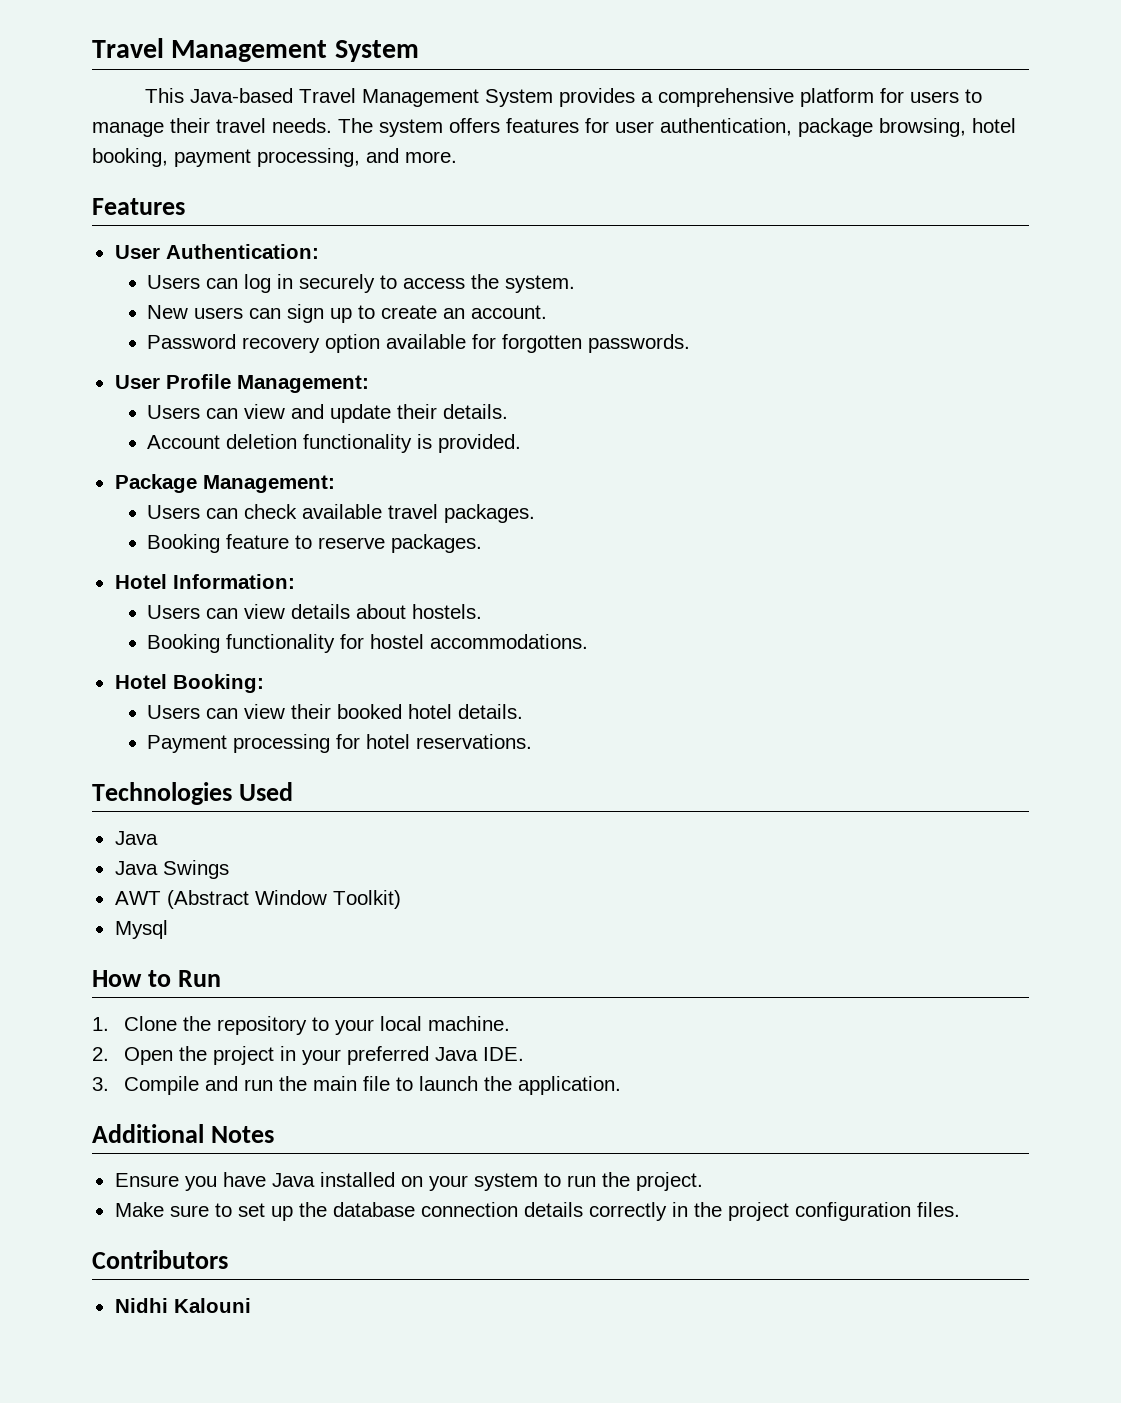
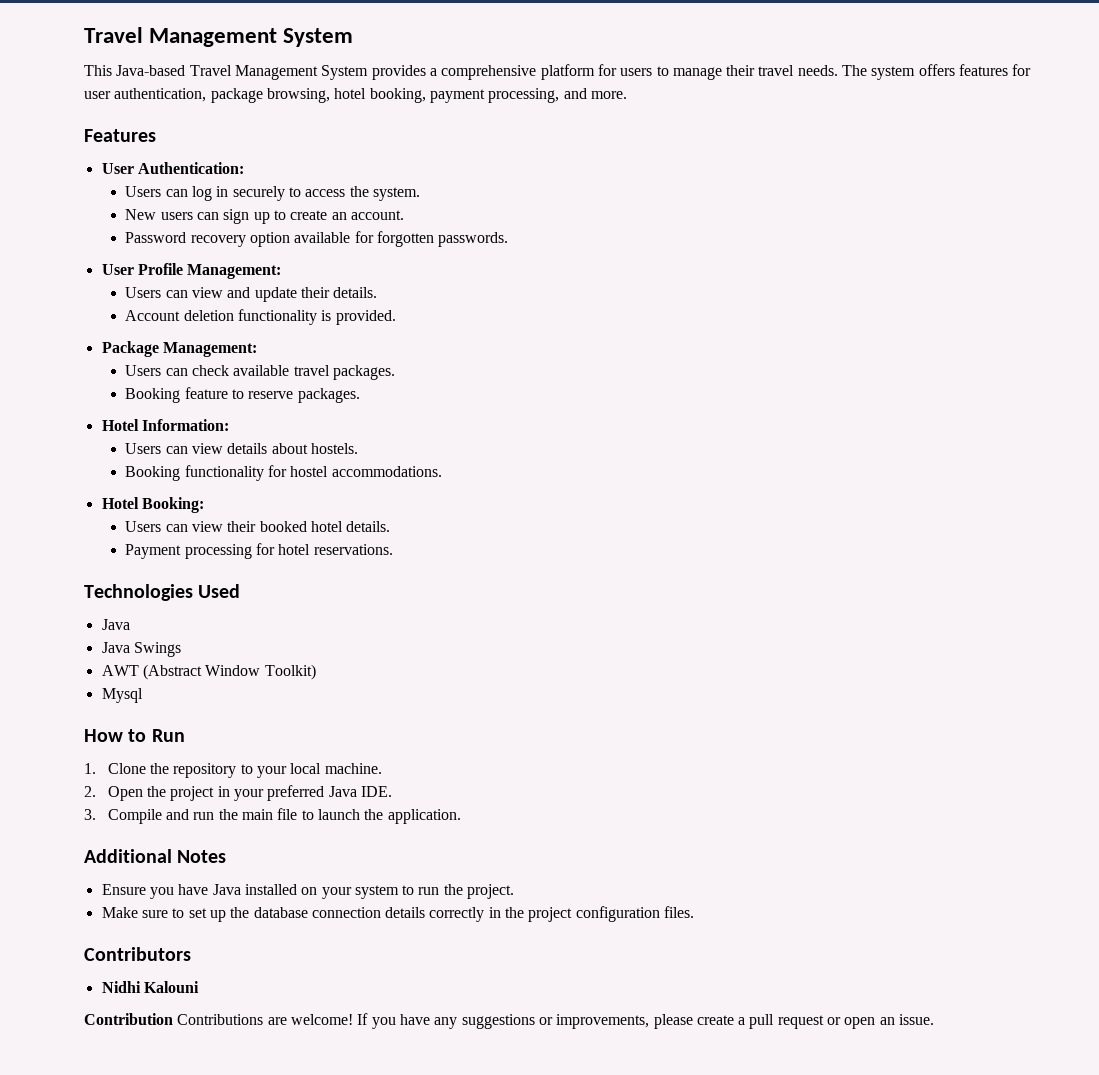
+ Contribution Contributions are welcome! If you have any suggestions or improvements, please create a pull request or open an issue.

